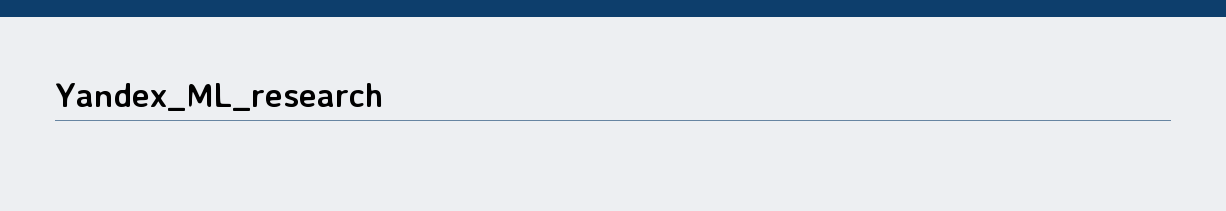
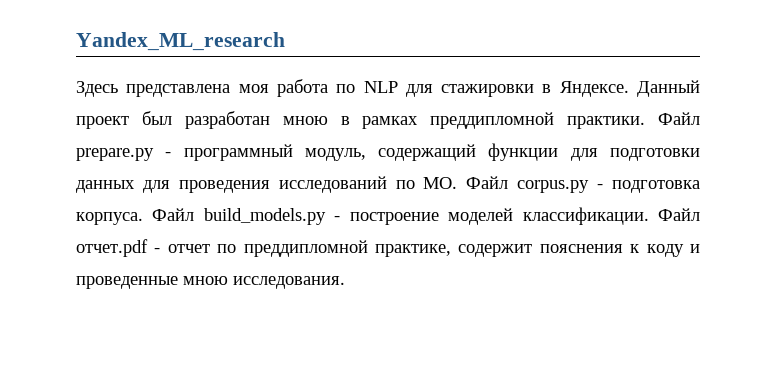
+ Здесь представлена моя работа по NLP для стажировки в Яндексе. Данный проект был разработан мною в рамках преддипломной практики. Файл prepare.py - программный модуль, содержащий функции для подготовки данных для проведения исследований по МО. Файл corpus.py - подготовка корпуса. Файл build_models.py - построение моделей классификации. Файл отчет.pdf - отчет по преддипломной практике, содержит пояснения к коду и проведенные мною исследования.

